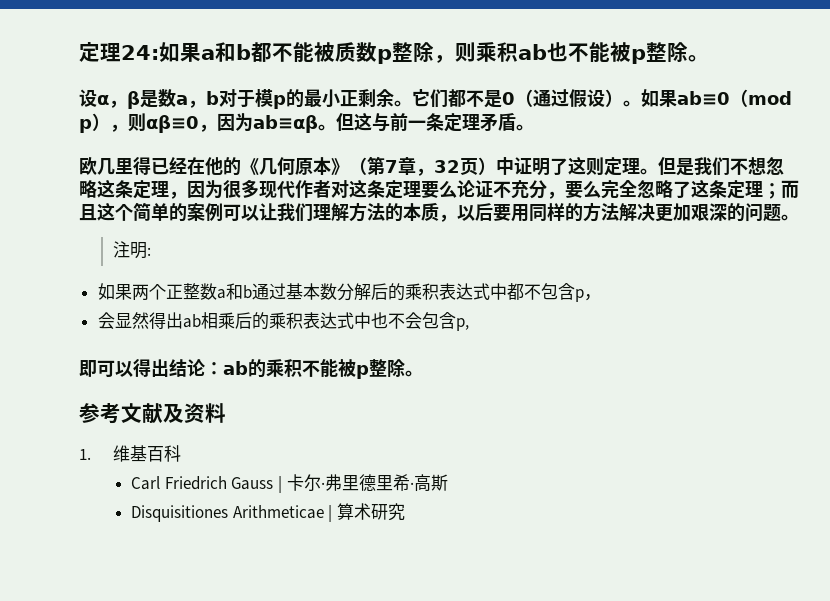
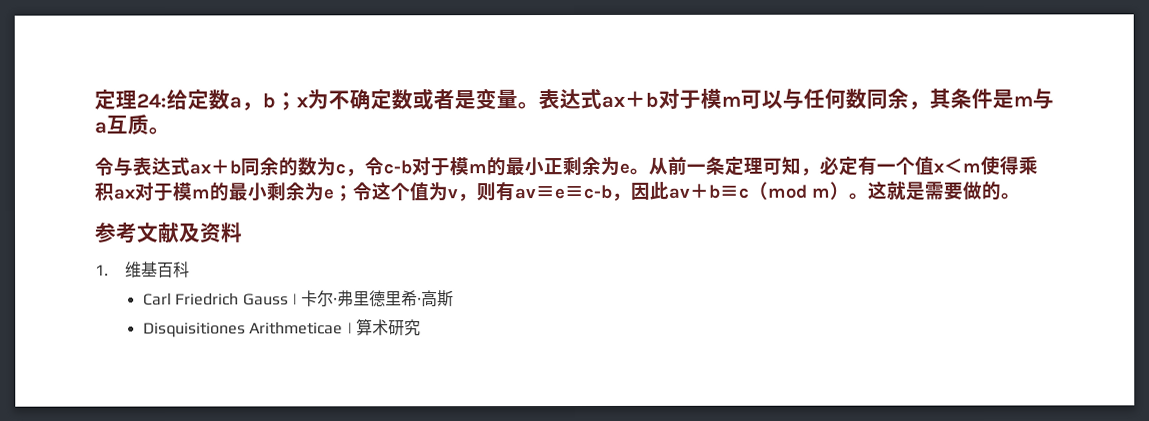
- 定理24:如果a和b都不能被质数p整除，则乘积ab也不能被p整除。
- 设α，β是数a，b对于模p的最小正剩余。它们都不是0（通过假设）。如果ab≡0（mod p），则αβ≡0，因为ab≡αβ。但这与前一条定理矛盾。
- 欧几里得已经在他的《几何原本》（第7章，32页）中证明了这则定理。但是我们不想忽略这条定理，因为很多现代作者对这条定理要么论证不充分，要么完全忽略了这条定理；而且这个简单的案例可以让我们理解方法的本质，以后要用同样的方法解决更加艰深的问题。
- 注明:
- 如果两个正整数a和b通过基本数分解后的乘积表达式中都不包含p，
- 会显然得出ab相乘后的乘积表达式中也不会包含p,
- 即可以得出结论：ab的乘积不能被p整除。
+ 定理24:给定数a，b；x为不确定数或者是变量。表达式ax＋b对于模m可以与任何数同余，其条件是m与a互质。
+ 令与表达式ax＋b同余的数为c，令c-b对于模m的最小正剩余为e。从前一条定理可知，必定有一个值x＜m使得乘积ax对于模m的最小剩余为e；令这个值为v，则有av≡e≡c-b，因此av＋b≡c（mod m）。这就是需要做的。

